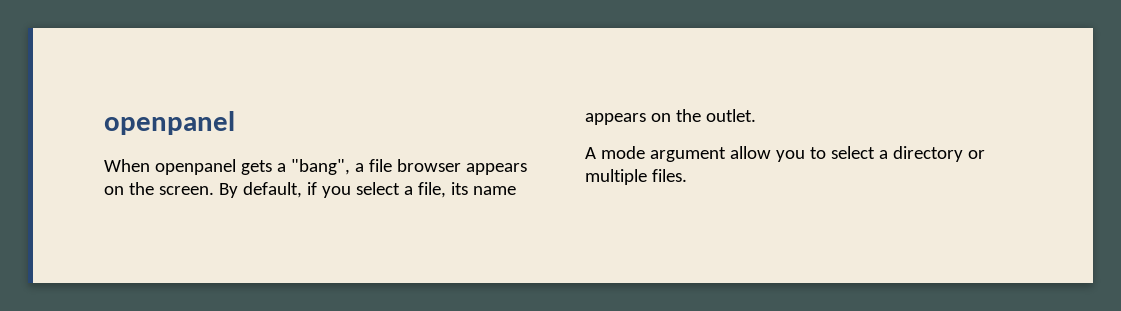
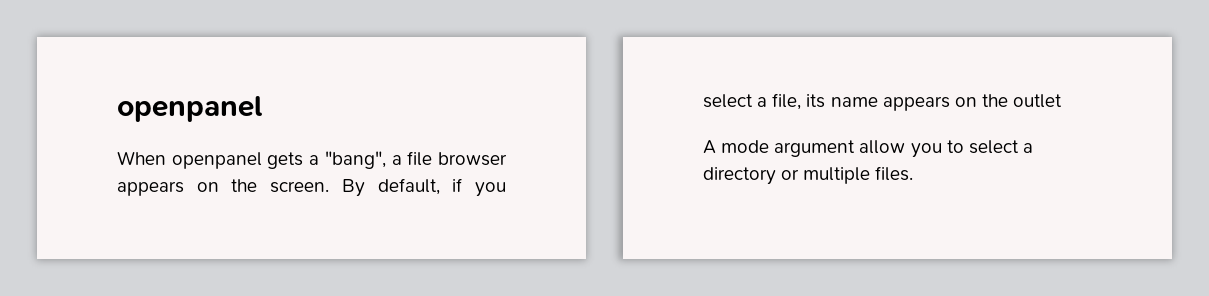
- By default, if you select a file, its name appears on the outlet.
+ By default, if you select a file, its name appears on the outlet

